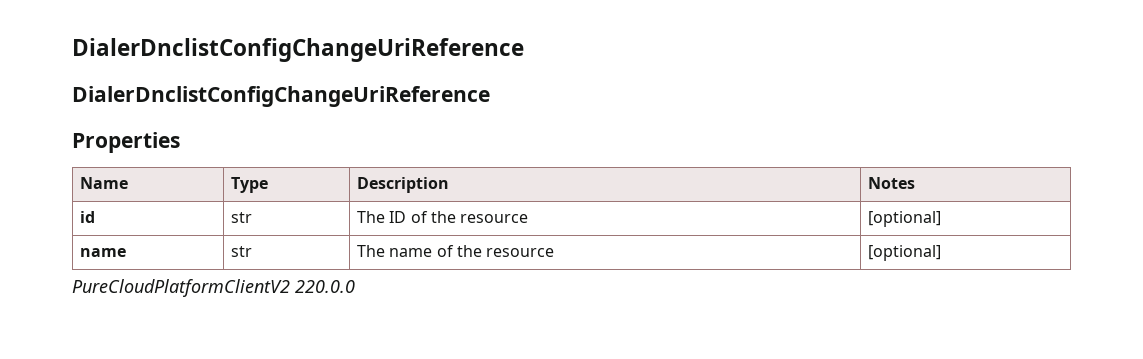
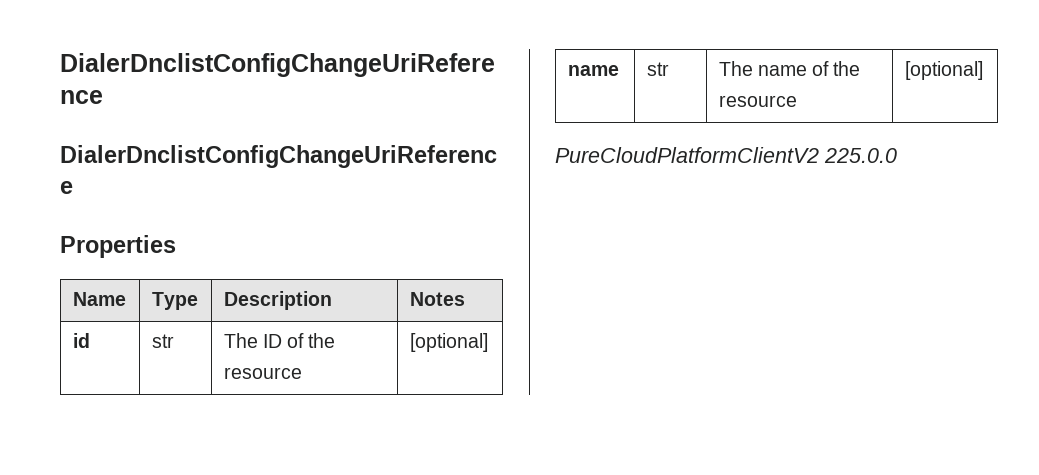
- PureCloudPlatformClientV2 220.0.0
+ PureCloudPlatformClientV2 225.0.0

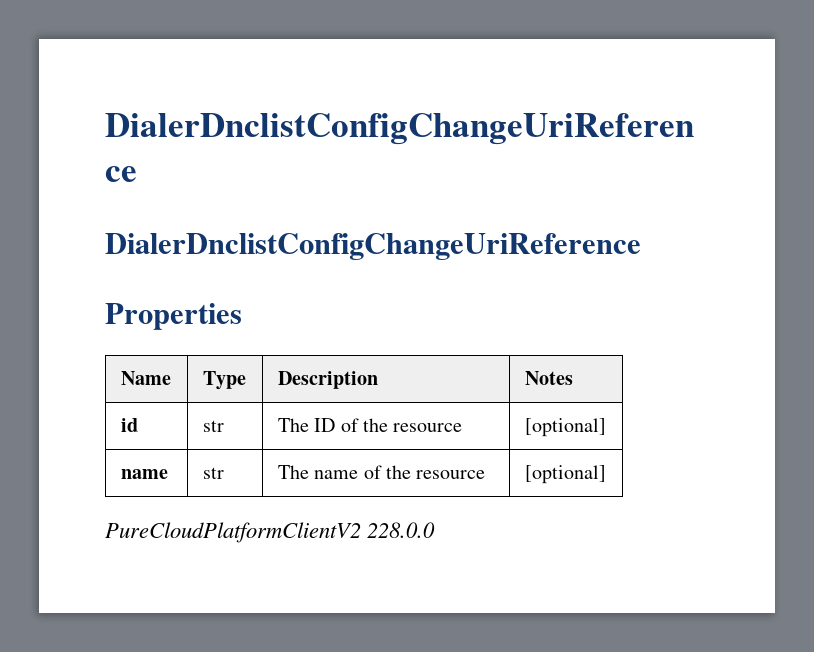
- PureCloudPlatformClientV2 225.0.0
+ PureCloudPlatformClientV2 228.0.0

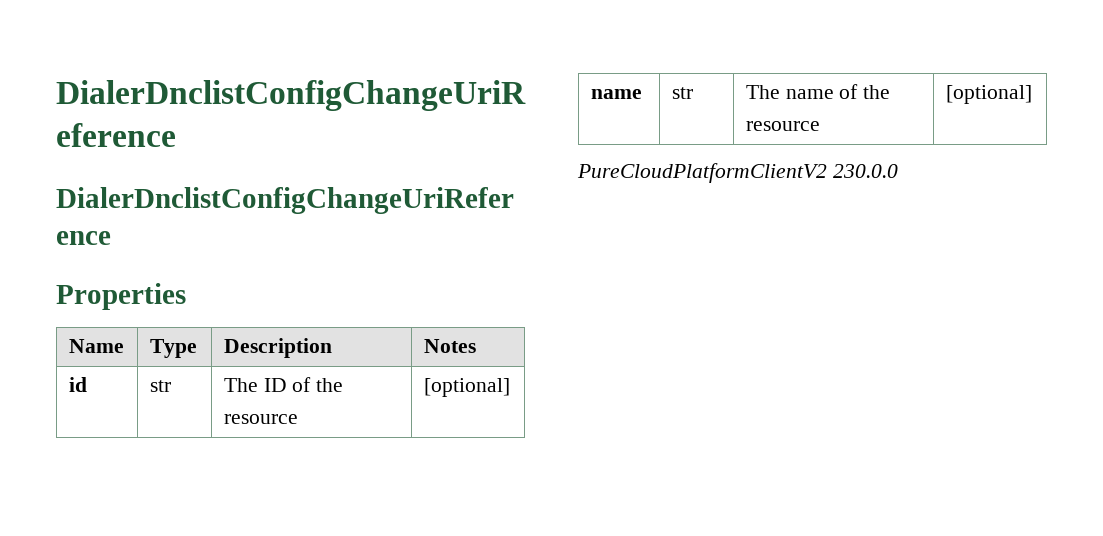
- PureCloudPlatformClientV2 228.0.0
+ PureCloudPlatformClientV2 230.0.0

